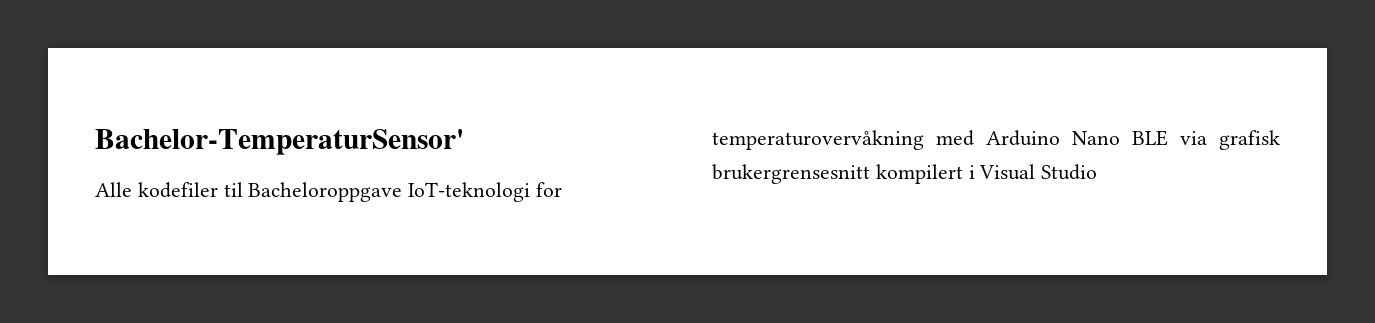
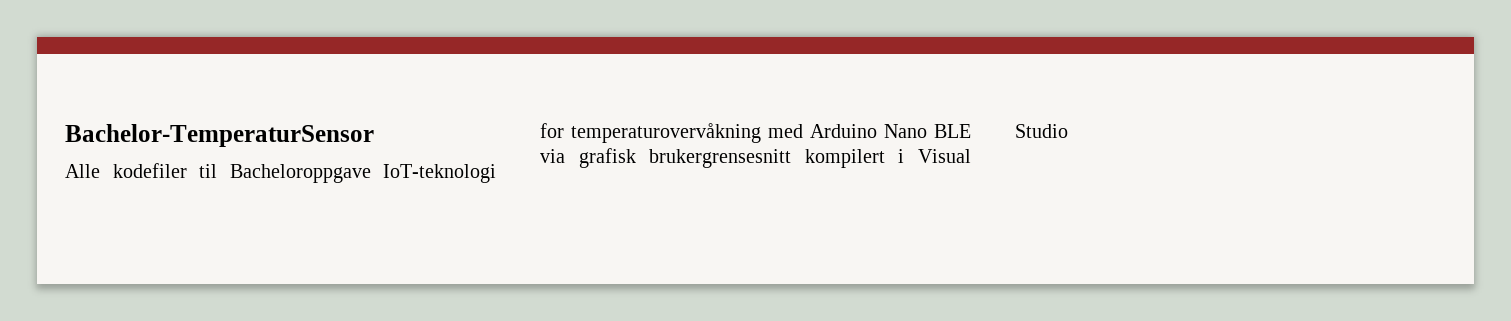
- Bachelor-TemperaturSensor'
+ Bachelor-TemperaturSensor

